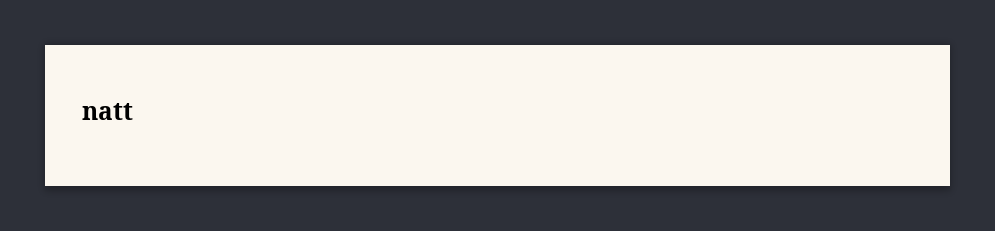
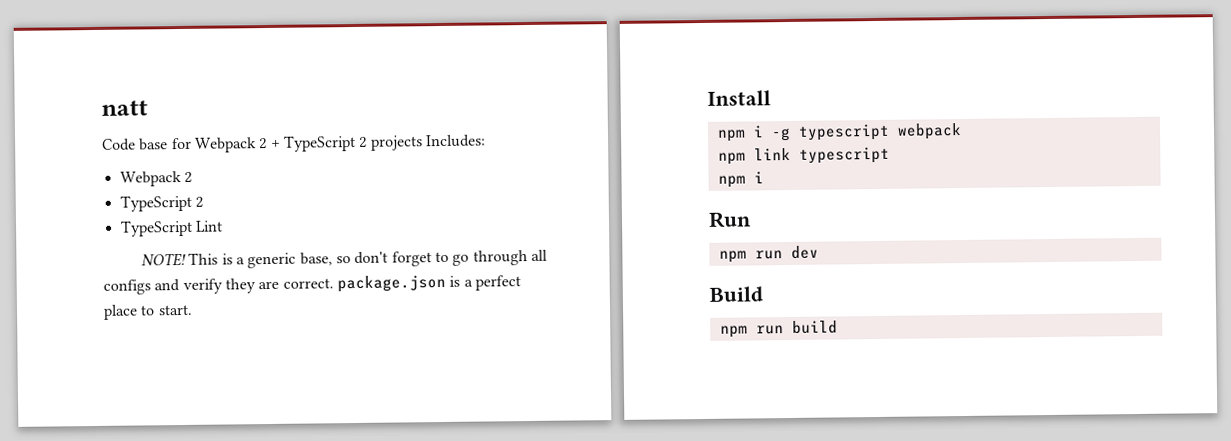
+ Code base for Webpack 2 + TypeScript 2 projects Includes:
+ Webpack 2
+ TypeScript 2
+ TypeScript Lint
+ NOTE! This is a generic base, so don't forget to go through all configs and verify they are correct. package.json is a perfect place to start.
+ Install
+ npm i -g typescript webpack
+ npm link typescript
+ npm i
+ Run
+ npm run dev
+ Build
+ npm run build

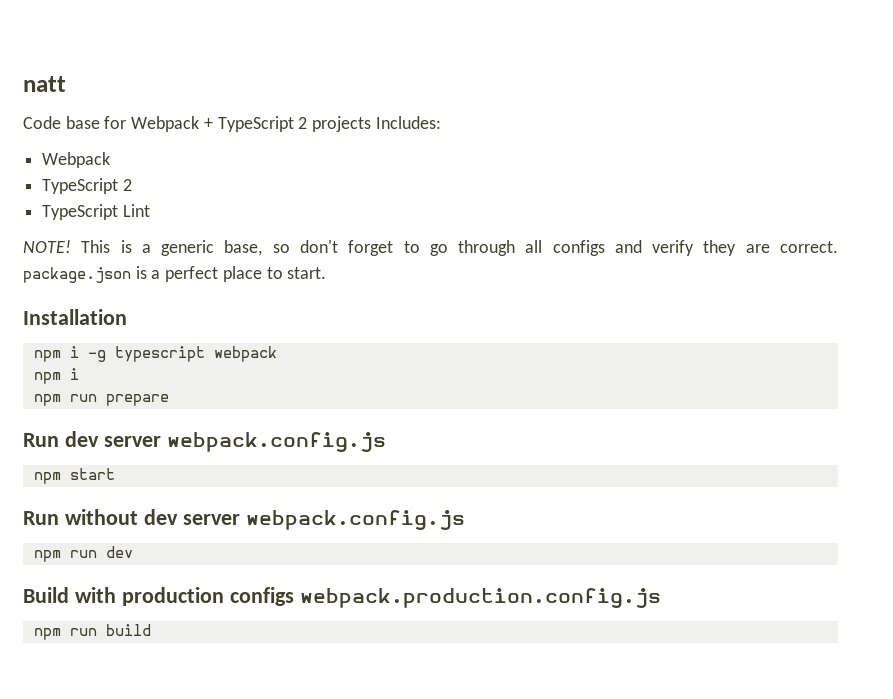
- Code base for Webpack 2 + TypeScript 2 projects Includes:
- Webpack 2
+ Code base for Webpack + TypeScript 2 projects Includes:
+ Webpack
- Install
+ Installation
  npm i -g typescript webpack
- npm link typescript
  npm i
- Run
+ npm run prepare
+ Run dev server webpack.config.js
+ npm start
+ Run without dev server webpack.config.js
- Build
+ Build with production configs webpack.production.config.js

